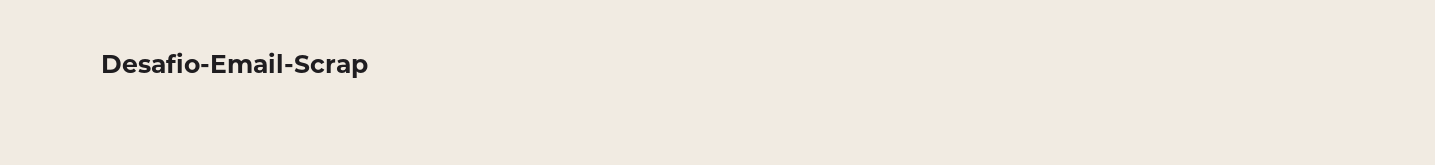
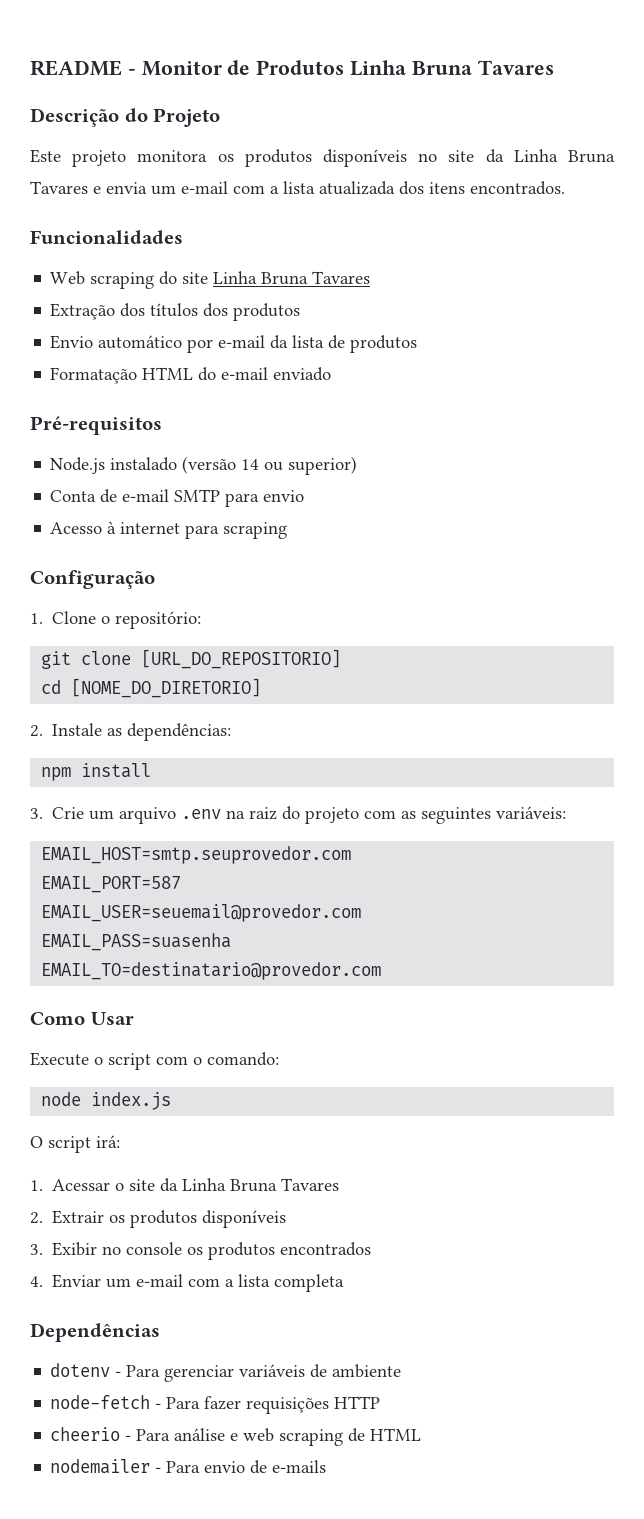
- Desafio-Email-Scrap
+ README - Monitor de Produtos Linha Bruna Tavares
+ Descrição do Projeto
+ Este projeto monitora os produtos disponíveis no site da Linha Bruna Tavares e envia um e-mail com a lista atualizada dos itens encontrados.
+ Funcionalidades
+ Web scraping do site Linha Bruna Tavares
+ Extração dos títulos dos produtos
+ Envio automático por e-mail da lista de produtos
+ Formatação HTML do e-mail enviado
+ Pré-requisitos
+ Node.js instalado (versão 14 ou superior)
+ Conta de e-mail SMTP para envio
+ Acesso à internet para scraping
+ Configuração
+ 1. Clone o repositório:
+ git clone [URL_DO_REPOSITORIO]
+ cd [NOME_DO_DIRETORIO]
+ 2. Instale as dependências:
+ npm install
+ 3. Crie um arquivo .env na raiz do projeto com as seguintes variáveis:
+ EMAIL_HOST=smtp.seuprovedor.com
+ EMAIL_PORT=587
+ EMAIL_USER=seuemail@provedor.com
+ EMAIL_PASS=suasenha
+ EMAIL_TO=destinatario@provedor.com
+ Como Usar
+ Execute o script com o comando:
+ node index.js
+ O script irá:
+ 1. Acessar o site da Linha Bruna Tavares
+ 2. Extrair os produtos disponíveis
+ 3. Exibir no console os produtos encontrados
+ 4. Enviar um e-mail com a lista completa
+ Dependências
+ dotenv - Para gerenciar variáveis de ambiente
+ node-fetch - Para fazer requisições HTTP
+ cheerio - Para análise e web scraping de HTML
+ nodemailer - Para envio de e-mails

